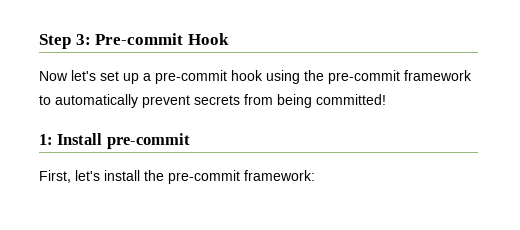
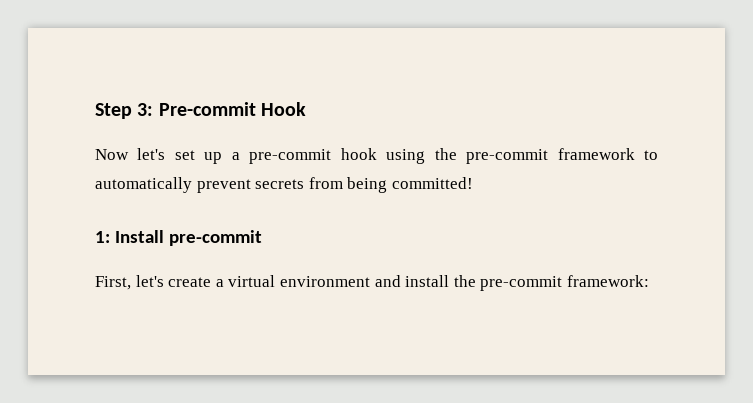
- First, let's install the pre-commit framework:
+ First, let's create a virtual environment and install the pre-commit framework:

